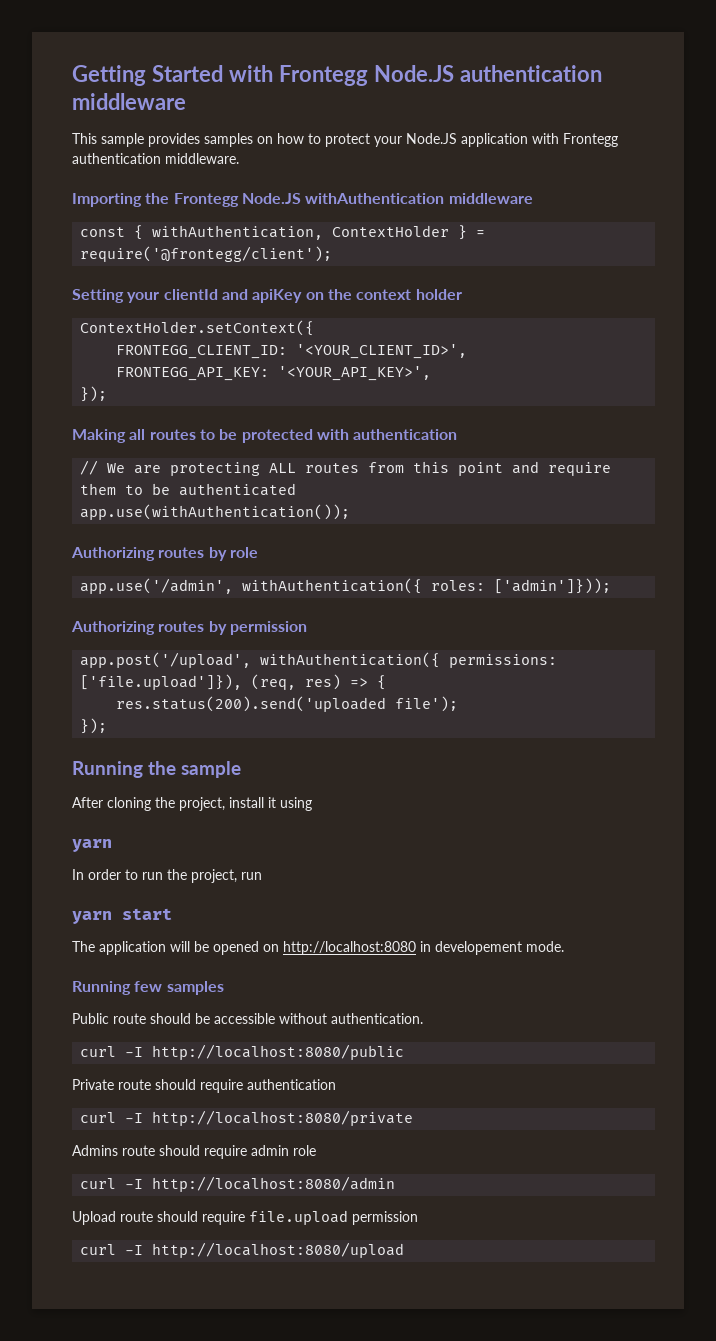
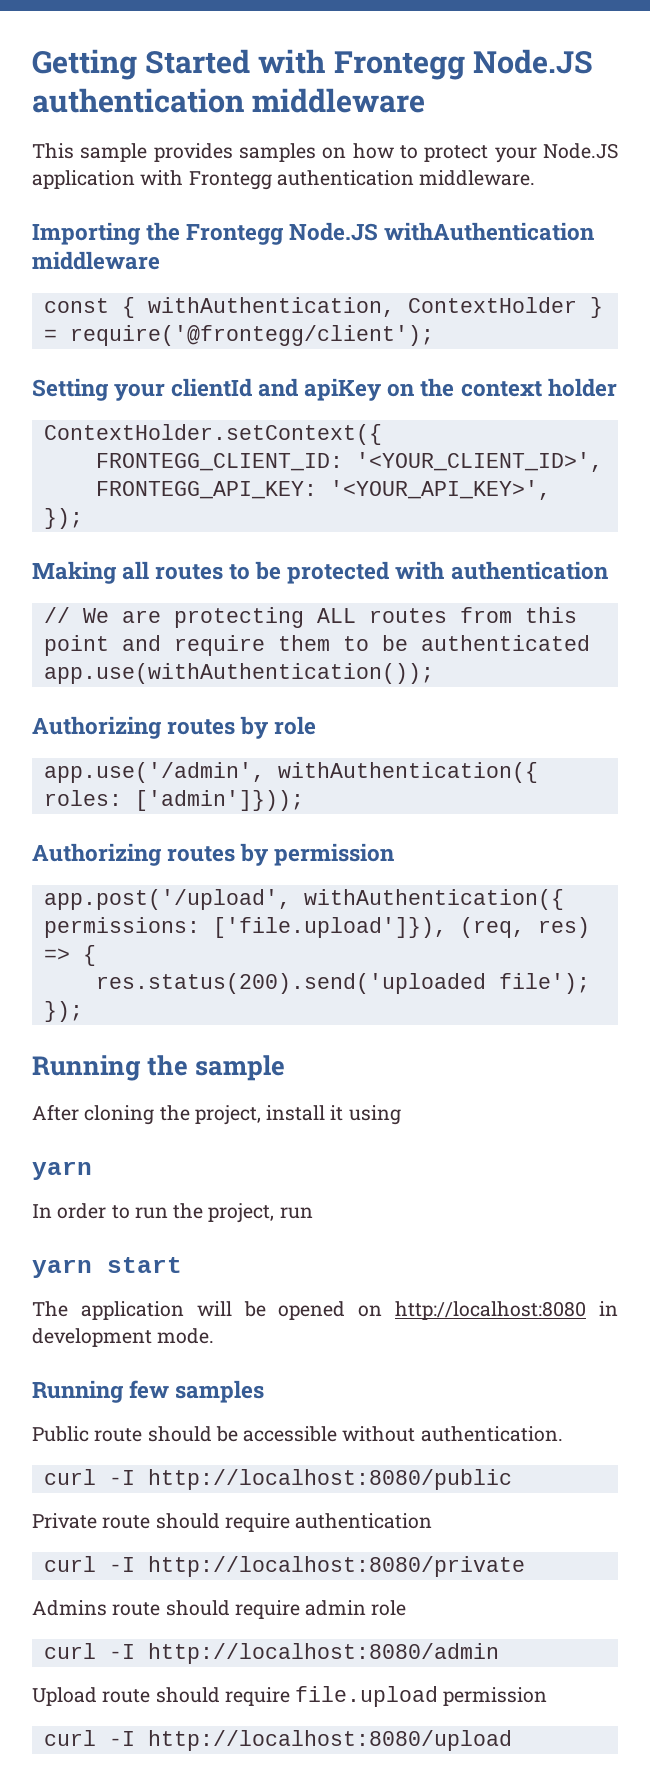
- The application will be opened on http://localhost:8080 in developement mode.
+ The application will be opened on http://localhost:8080 in development mode.

